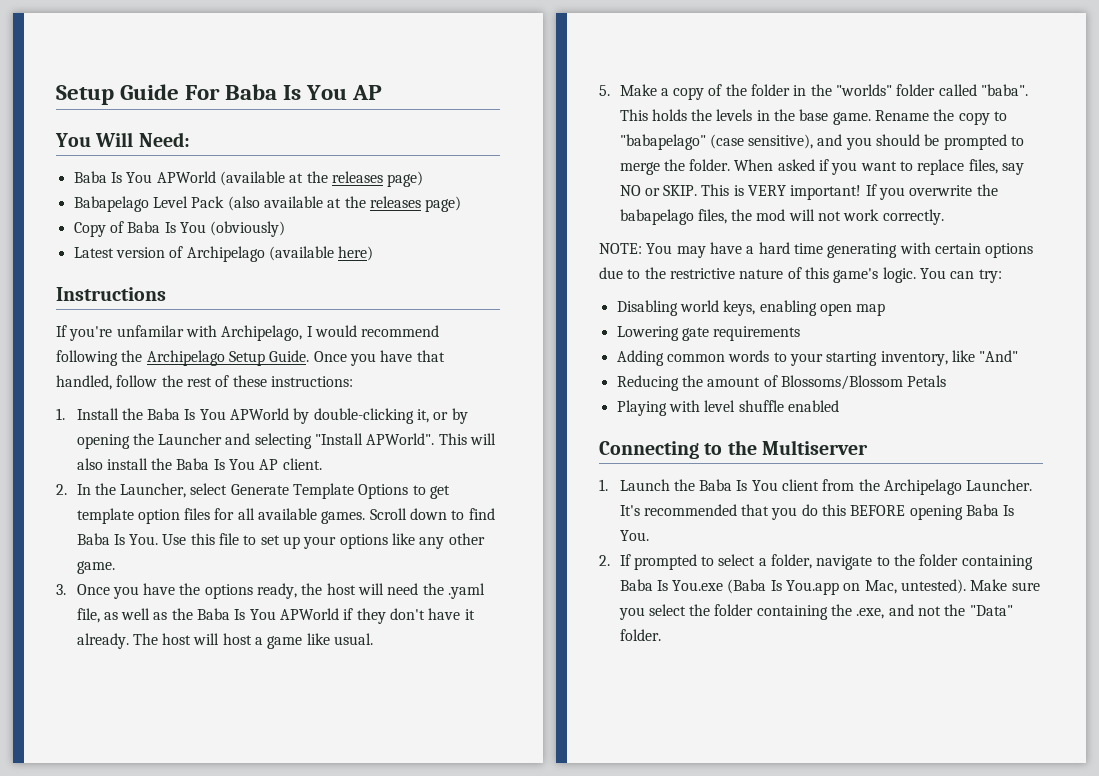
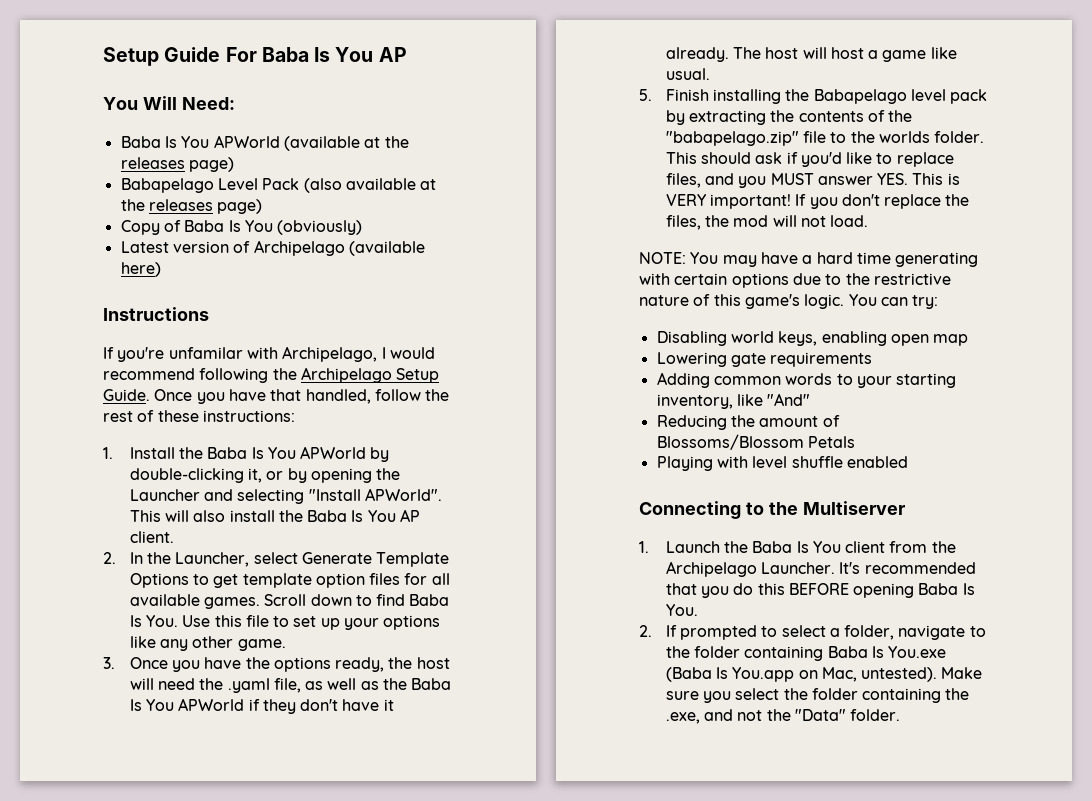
- 5. Make a copy of the folder in the "worlds" folder called "baba". This holds the levels in the base game. Rename the copy to "babapelago" (case sensitive), and you should be prompted to merge the folder. When asked if you want to replace files, say NO or SKIP. This is VERY important!
+ 5. Finish installing the Babapelago level pack by extracting the contents of the "babapelago.zip" file to the worlds folder. This should ask if you'd like to replace files, and you MUST answer YES. This is VERY important!
- If you overwrite the babapelago files, the mod will not work correctly.
+ If you don't replace the files, the mod will not load.

